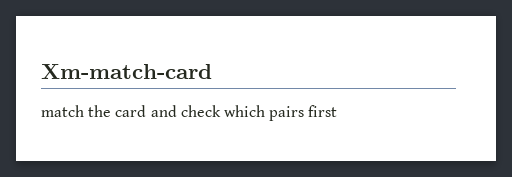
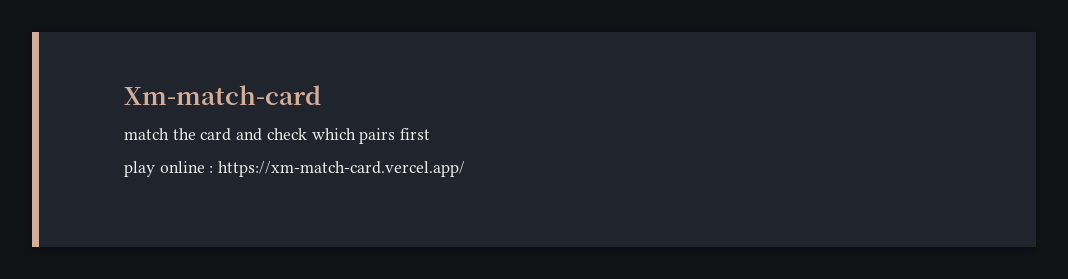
+ play online : https://xm-match-card.vercel.app/

